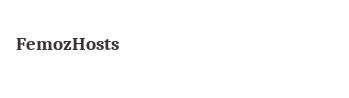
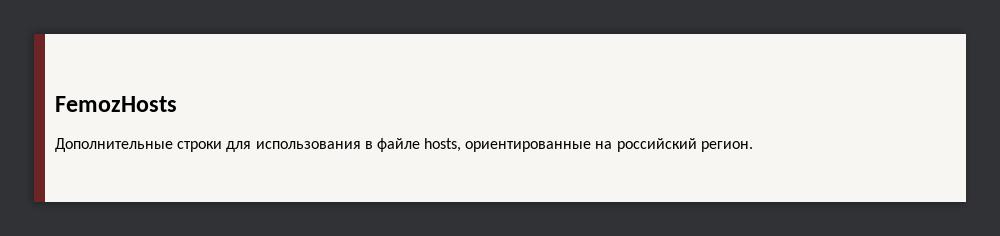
+ Дополнительные строки для использования в файле hosts, ориентированные на российский регион.

